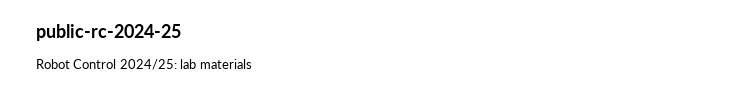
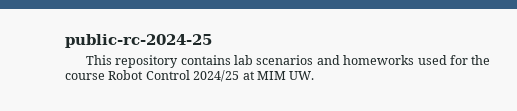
- Robot Control 2024/25: lab materials
+ This repository contains lab scenarios and homeworks used for the course Robot Control 2024/25 at MIM UW.

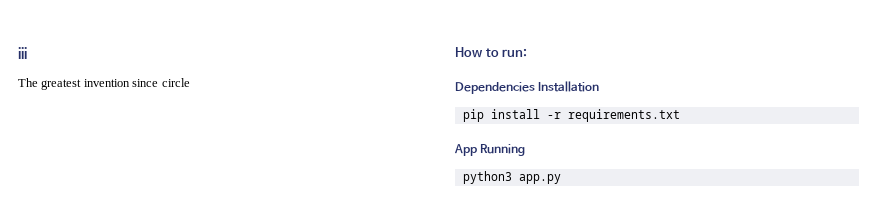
- public-rc-2024-25
- This repository contains lab scenarios and homeworks used for the course Robot Control 2024/25 at MIM UW.
+ iii
+ The greatest invention since circle
+ How to run:
+ Dependencies Installation
+ pip install -r requirements.txt
+ App Running
+ python3 app.py

